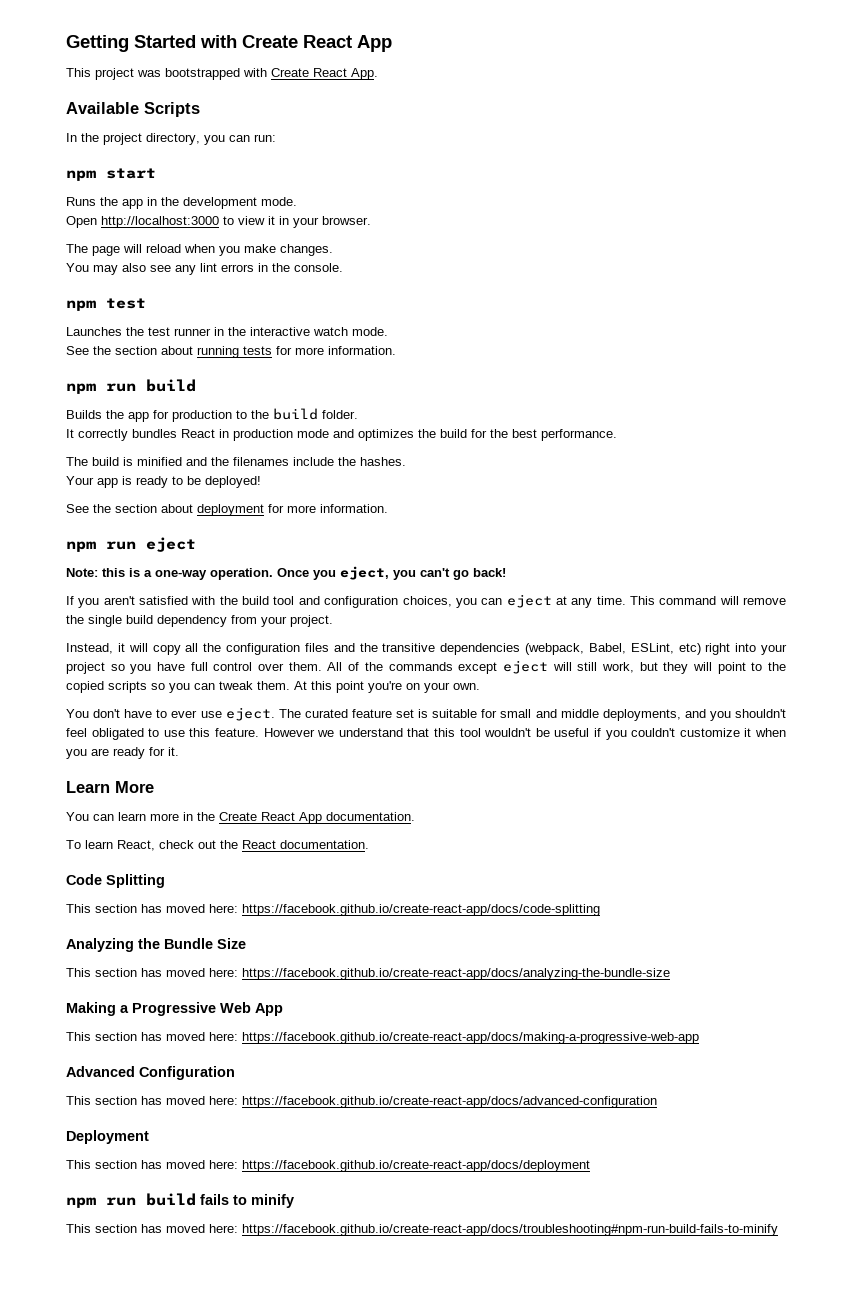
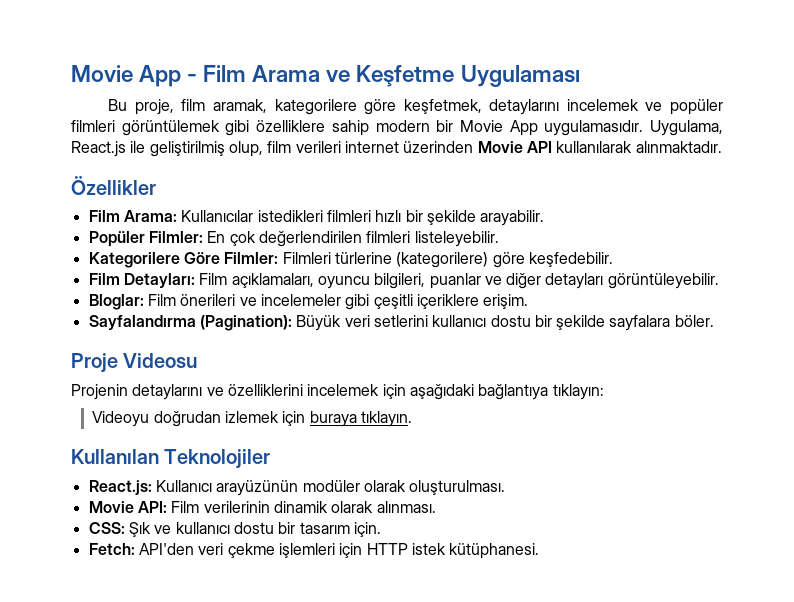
- Getting Started with Create React App
- This project was bootstrapped with Create React App.
- Available Scripts
- In the project directory, you can run:
- npm start
- Runs the app in the development mode.
- Open http://localhost:3000 to view it in your browser.
- The page will reload when you make changes.
- You may also see any lint errors in the console.
- npm test
- Launches the test runner in the interactive watch mode.
- See the section about running tests for more information.
- npm run build
- Builds the app for production to the build folder.
- It correctly bundles React in production mode and optimizes the build for the best performance.
- The build is minified and the filenames include the hashes.
- Your app is ready to be deployed!
- See the section about deployment for more information.
- npm run eject
- Note: this is a one-way operation. Once you eject, you can't go back!
- If you aren't satisfied with the build tool and configuration choices, you can eject at any time. This command will remove the single build dependency from your project.
- Instead, it will copy all the configuration files and the transitive dependencies (webpack, Babel, ESLint, etc) right into your project so you have full control over them. All of the commands except eject will still work, but they will point to the copied scripts so you can tweak them. At this point you're on your own.
- You don't have to ever use eject. The curated feature set is suitable for small and middle deployments, and you shouldn't feel obligated to use this feature. However we understand that this tool wouldn't be useful if you couldn't customize it when you are ready for it.
- Learn More
- You can learn more in the Create React App documentation.
- To learn React, check out the React documentation.
- Code Splitting
- This section has moved here: https://facebook.github.io/create-react-app/docs/code-splitting
- Analyzing the Bundle Size
- This section has moved here: https://facebook.github.io/create-react-app/docs/analyzing-the-bundle-size
- Making a Progressive Web App
- This section has moved here: https://facebook.github.io/create-react-app/docs/making-a-progressive-web-app
- Advanced Configuration
- This section has moved here: https://facebook.github.io/create-react-app/docs/advanced-configuration
- Deployment
- This section has moved here: https://facebook.github.io/create-react-app/docs/deployment
- npm run build fails to minify
- This section has moved here: https://facebook.github.io/create-react-app/docs/troubleshooting#npm-run-build-fails-to-minify
+ Movie App - Film Arama ve Keşfetme Uygulaması
+ Bu proje, film aramak, kategorilere göre keşfetmek, detaylarını incelemek ve popüler filmleri görüntülemek gibi özelliklere sahip modern bir Movie App uygulamasıdır. Uygulama, React.js ile geliştirilmiş olup, film verileri internet üzerinden Movie API kullanılarak alınmaktadır.
+ Özellikler
+ Film Arama: Kullanıcılar istedikleri filmleri hızlı bir şekilde arayabilir.
+ Popüler Filmler: En çok değerlendirilen filmleri listeleyebilir.
+ Kategorilere Göre Filmler: Filmleri türlerine (kategorilere) göre keşfedebilir.
+ Film Detayları: Film açıklamaları, oyuncu bilgileri, puanlar ve diğer detayları görüntüleyebilir.
+ Bloglar: Film önerileri ve incelemeler gibi çeşitli içeriklere erişim.
+ Sayfalandırma (Pagination): Büyük veri setlerini kullanıcı dostu bir şekilde sayfalara böler.
+ Proje Videosu
+ Projenin detaylarını ve özelliklerini incelemek için aşağıdaki bağlantıya tıklayın:
+ Videoyu doğrudan izlemek için buraya tıklayın.
+ Kullanılan Teknolojiler
+ React.js: Kullanıcı arayüzünün modüler olarak oluşturulması.
+ Movie API: Film verilerinin dinamik olarak alınması.
+ CSS: Şık ve kullanıcı dostu bir tasarım için.
+ Fetch: API'den veri çekme işlemleri için HTTP istek kütüphanesi.

